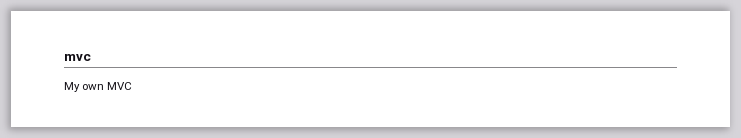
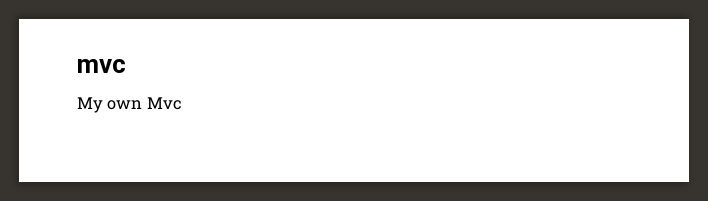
- My own MVC
+ My own Mvc

